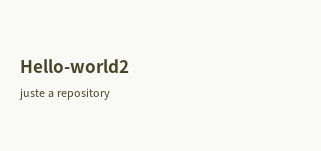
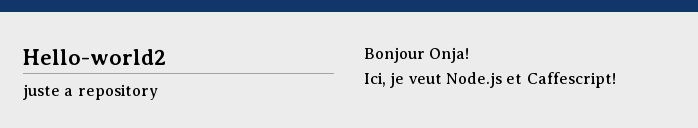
+ Bonjour Onja!
+ Ici, je veut Node.js et Caffescript!

